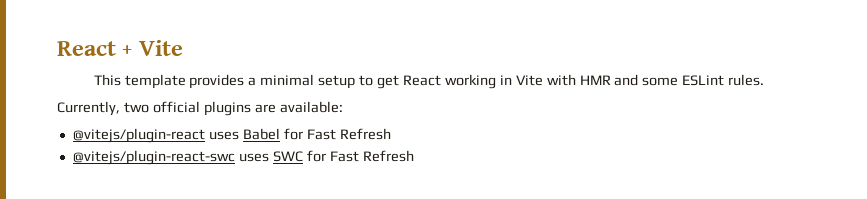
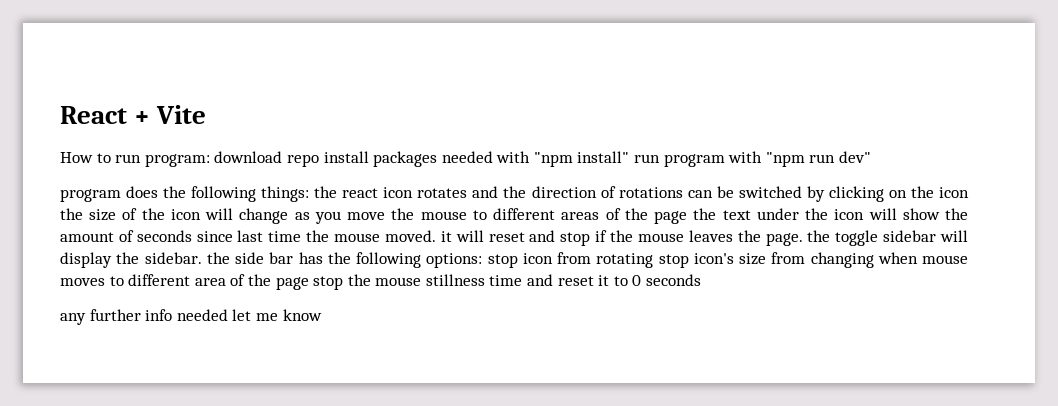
- This template provides a minimal setup to get React working in Vite with HMR and some ESLint rules.
- Currently, two official plugins are available:
- @vitejs/plugin-react uses Babel for Fast Refresh
- @vitejs/plugin-react-swc uses SWC for Fast Refresh
+ How to run program: download repo install packages needed with "npm install" run program with "npm run dev"
+ program does the following things: the react icon rotates and the direction of rotations can be switched by clicking on the icon the size of the icon will change as you move the mouse to different areas of the page the text under the icon will show the amount of seconds since last time the mouse moved. it will reset and stop if the mouse leaves the page. the toggle sidebar will display the sidebar. the side bar has the following options: stop icon from rotating stop icon's size from changing when mouse moves to different area of the page stop the mouse stillness time and reset it to 0 seconds
+ any further info needed let me know

